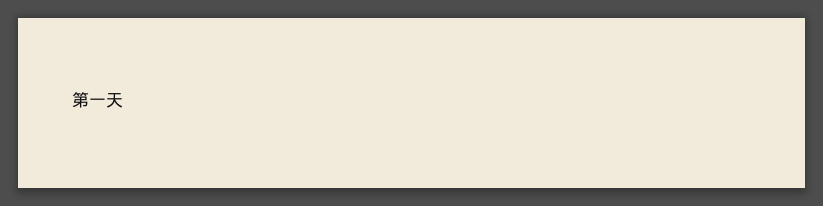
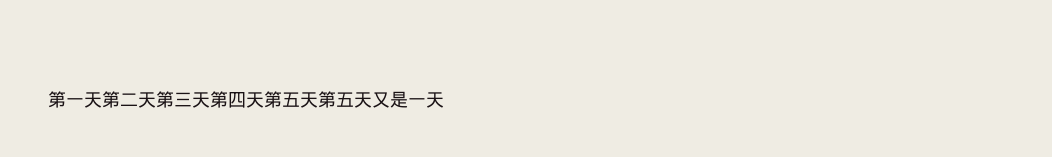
- 第一天
+ 第一天第二天第三天第四天第五天第五天又是一天

